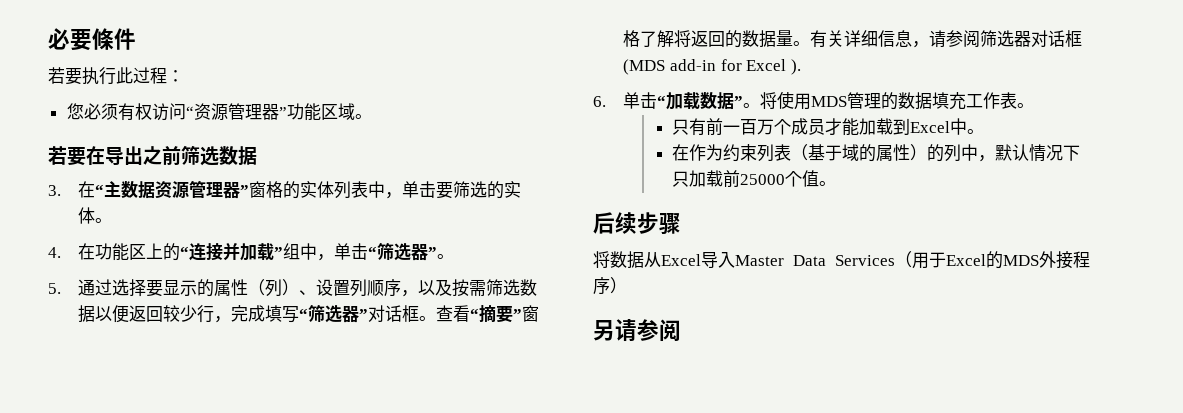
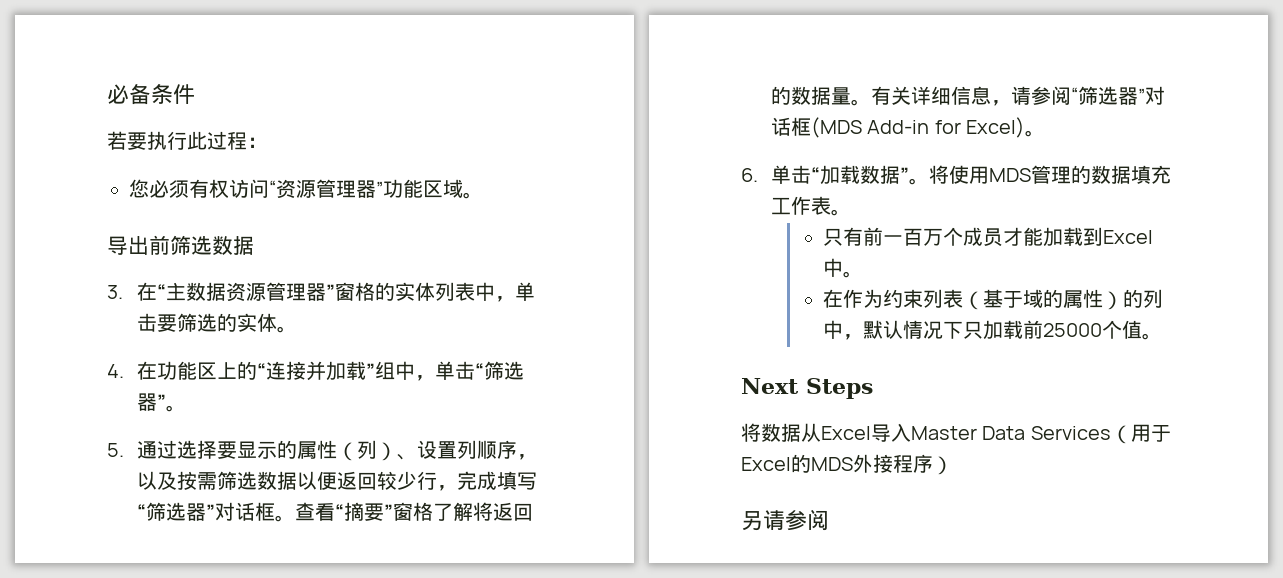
- 必要條件
+ 必备条件
- 若要在导出之前筛选数据
+ 导出前筛选数据
- 有关详细信息，请参阅筛选器对话框(MDS add-in for Excel ).
+ 有关详细信息，请参阅“筛选器”对话框(MDS Add-in for Excel)。
- 后续步骤
+ Next Steps

